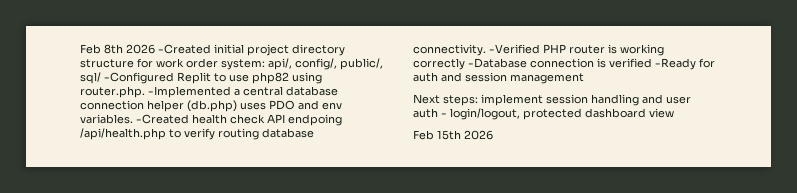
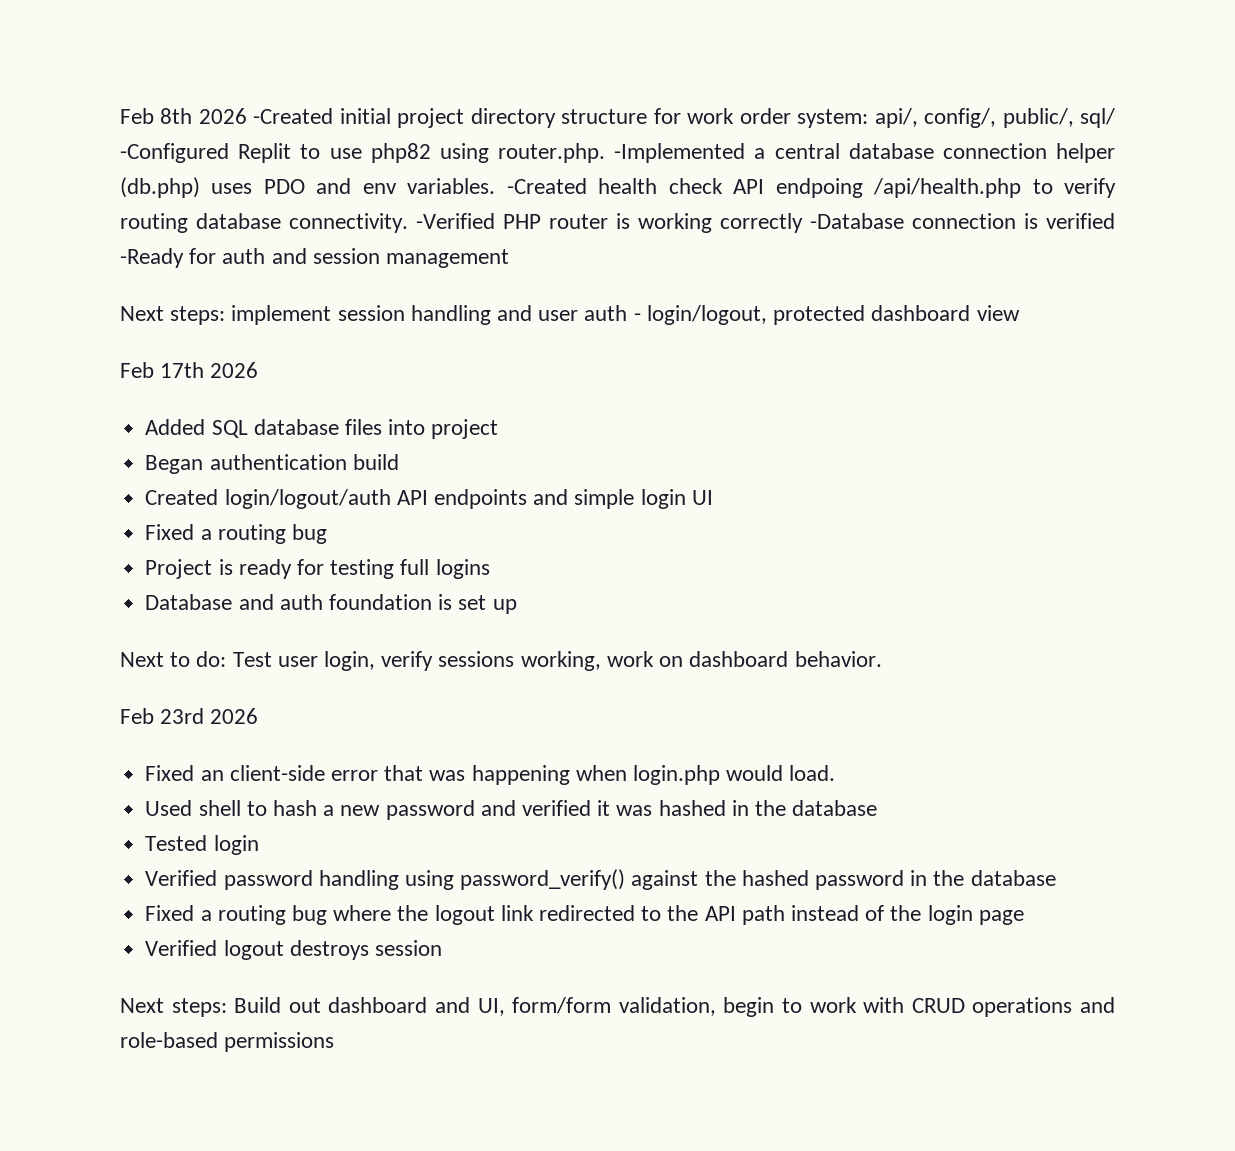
- Feb 15th 2026
+ Feb 17th 2026
+ Added SQL database files into project
+ Began authentication build
+ Created login/logout/auth API endpoints and simple login UI
+ Fixed a routing bug
+ Project is ready for testing full logins
+ Database and auth foundation is set up
+ Next to do: Test user login, verify sessions working, work on dashboard behavior.
+ Feb 23rd 2026
+ Fixed an client-side error that was happening when login.php would load.
+ Used shell to hash a new password and verified it was hashed in the database
+ Tested login
+ Verified password handling using password_verify() against the hashed password in the database
+ Fixed a routing bug where the logout link redirected to the API path instead of the login page
+ Verified logout destroys session
+ Next steps: Build out dashboard and UI, form/form validation, begin to work with CRUD operations and role-based permissions

